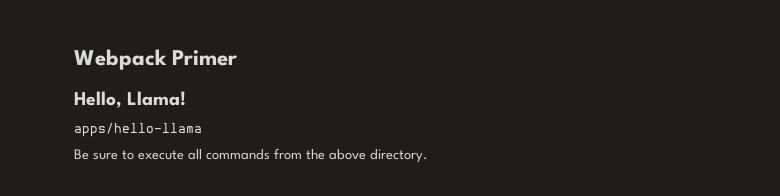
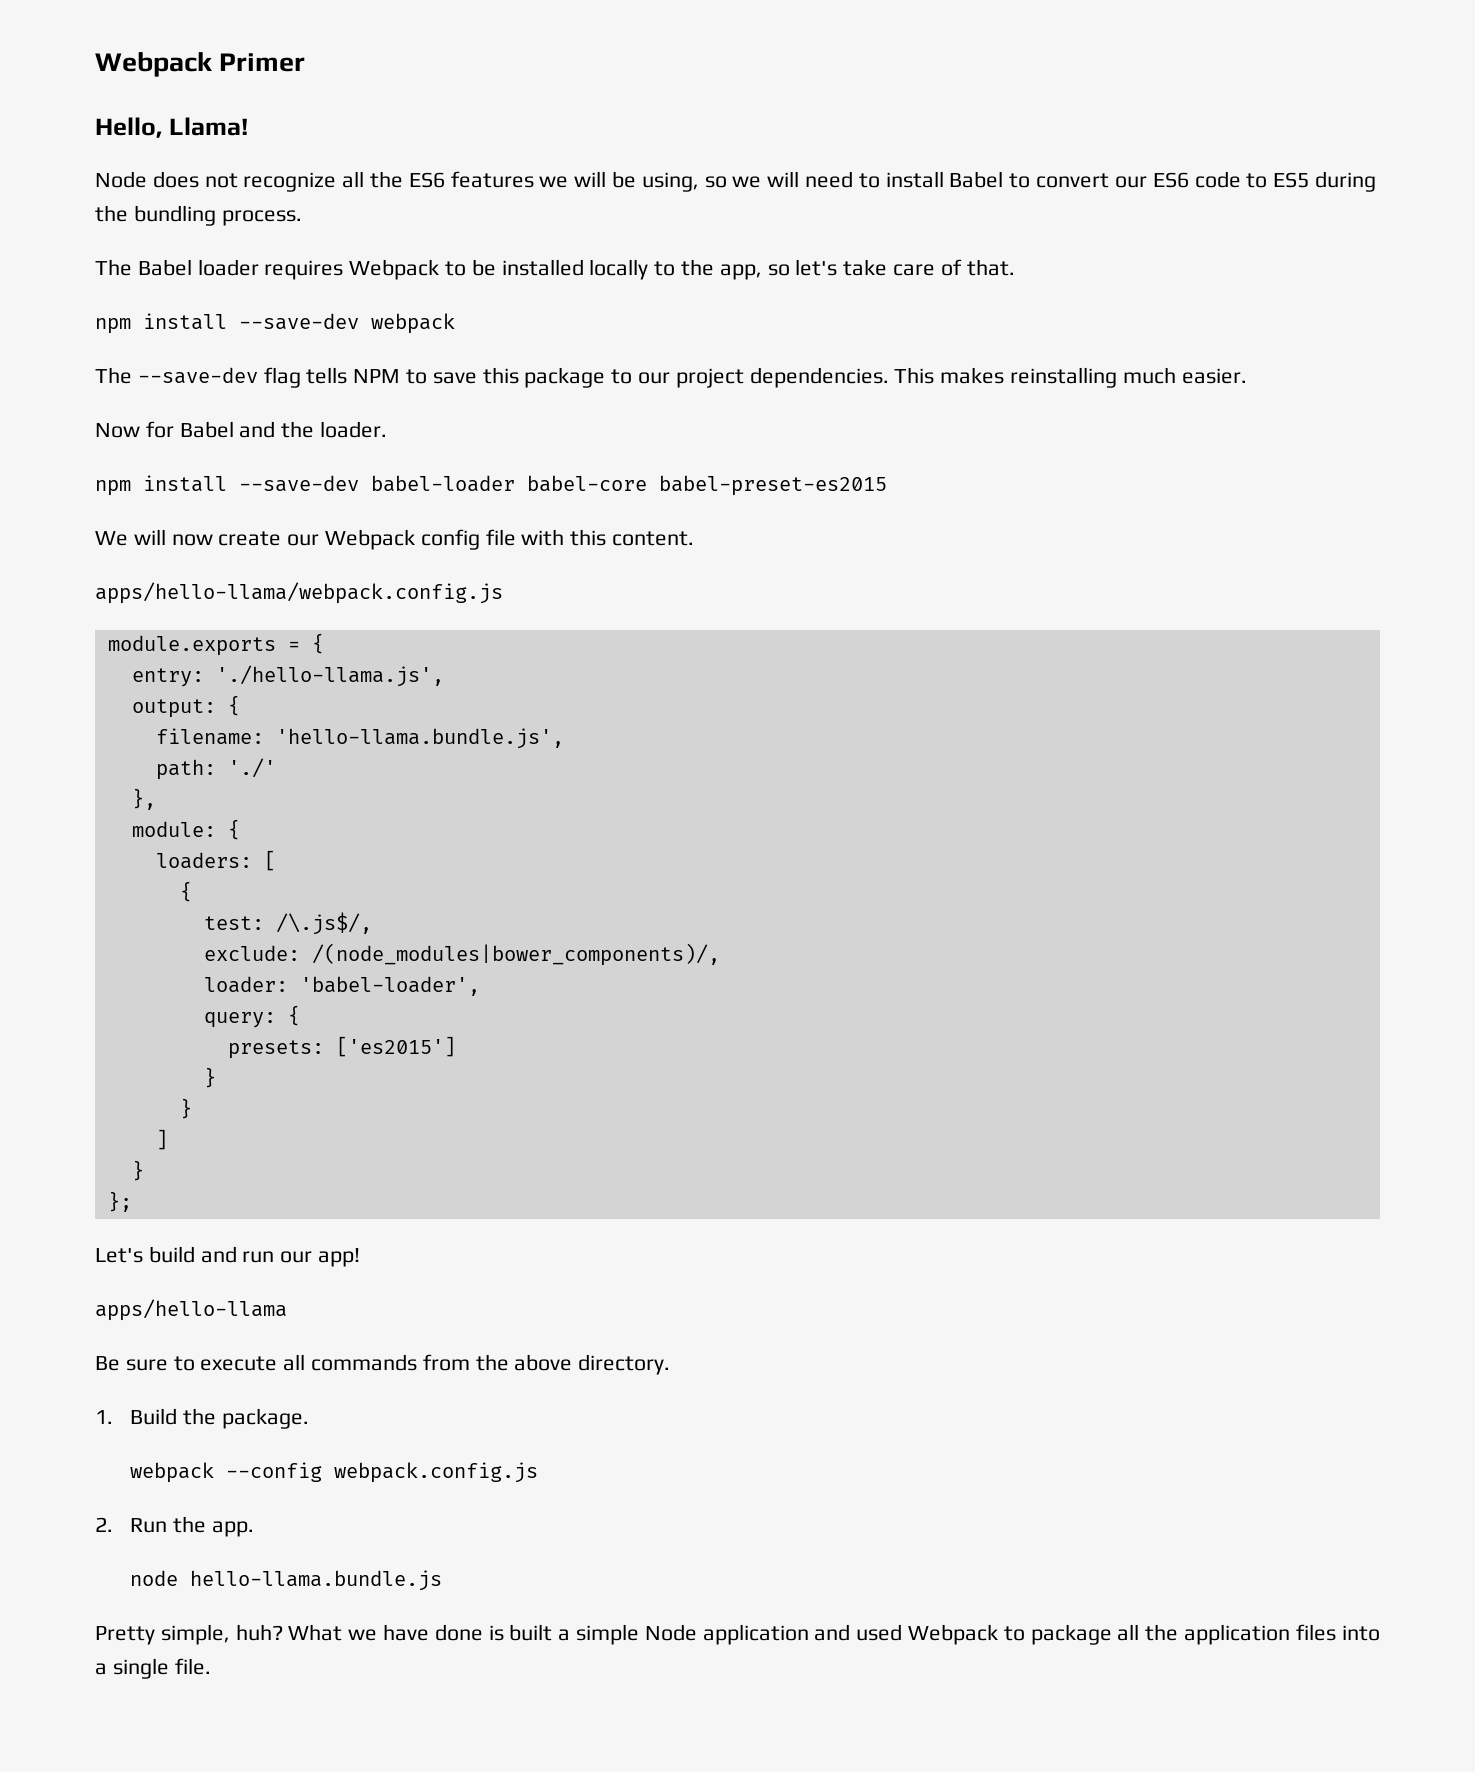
+ Node does not recognize all the ES6 features we will be using, so we will need to install Babel to convert our ES6 code to ES5 during the bundling process.
+ The Babel loader requires Webpack to be installed locally to the app, so let's take care of that.
+ npm install --save-dev webpack
+ The --save-dev flag tells NPM to save this package to our project dependencies. This makes reinstalling much easier.
+ Now for Babel and the loader.
+ npm install --save-dev babel-loader babel-core babel-preset-es2015
+ We will now create our Webpack config file with this content.
+ apps/hello-llama/webpack.config.js
+ module.exports = {
+ entry: './hello-llama.js',
+ output: {
+ filename: 'hello-llama.bundle.js',
+ path: './'
+ },
+ module: {
+ loaders: [
+ {
+ test: /\.js$/,
+ exclude: /(node_modules|bower_components)/,
+ loader: 'babel-loader',
+ query: {
+ presets: ['es2015']
+ }
+ }
+ ]
+ }
+ };
+ Let's build and run our app!
+ 1. Build the package.
+ webpack --config webpack.config.js
+ 2. Run the app.
+ node hello-llama.bundle.js
+ Pretty simple, huh? What we have done is built a simple Node application and used Webpack to package all the application files into a single file.

